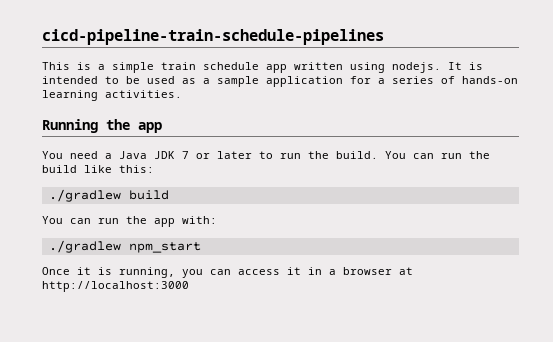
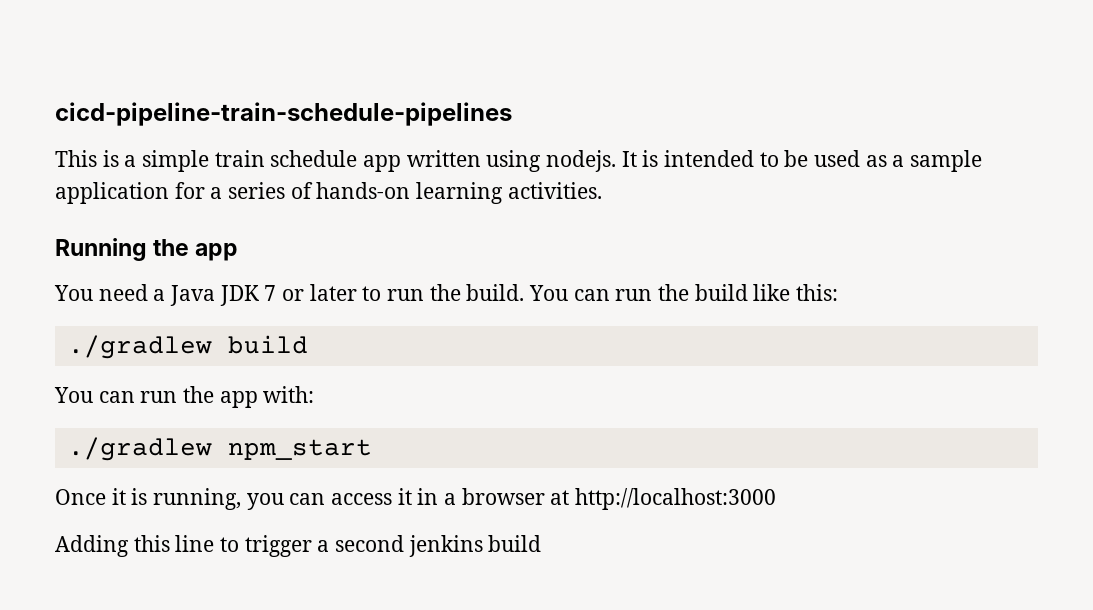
+ Adding this line to trigger a second jenkins build

